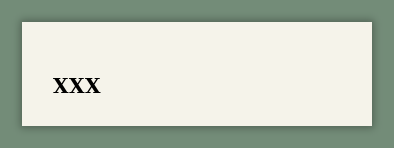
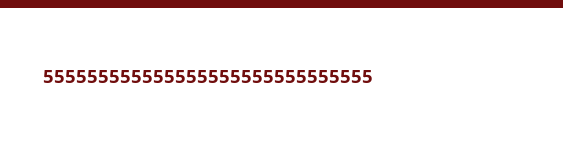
- XXX
+ 555555555555555555555555555555

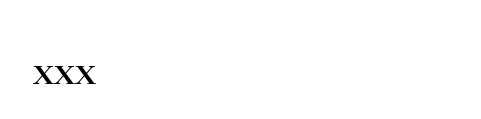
- 555555555555555555555555555555
+ XXX

